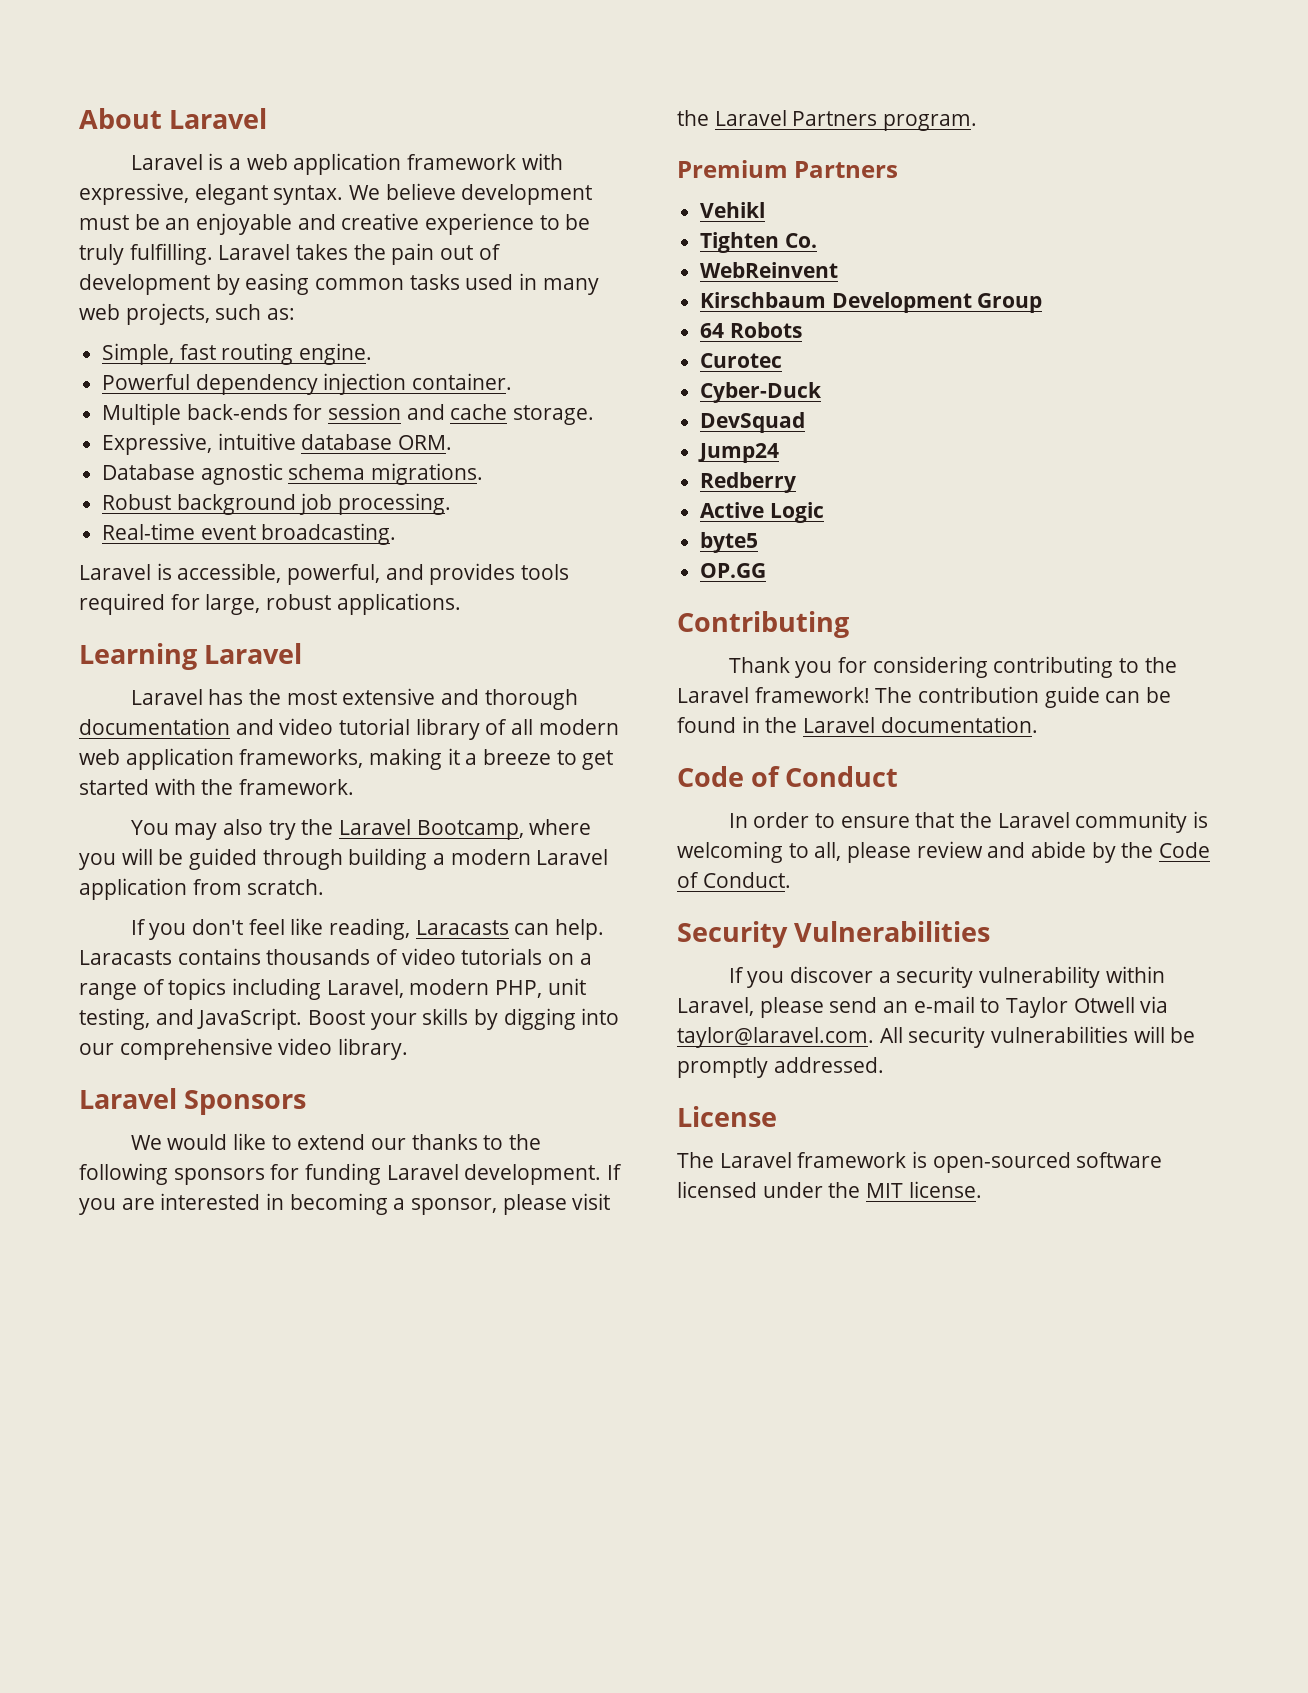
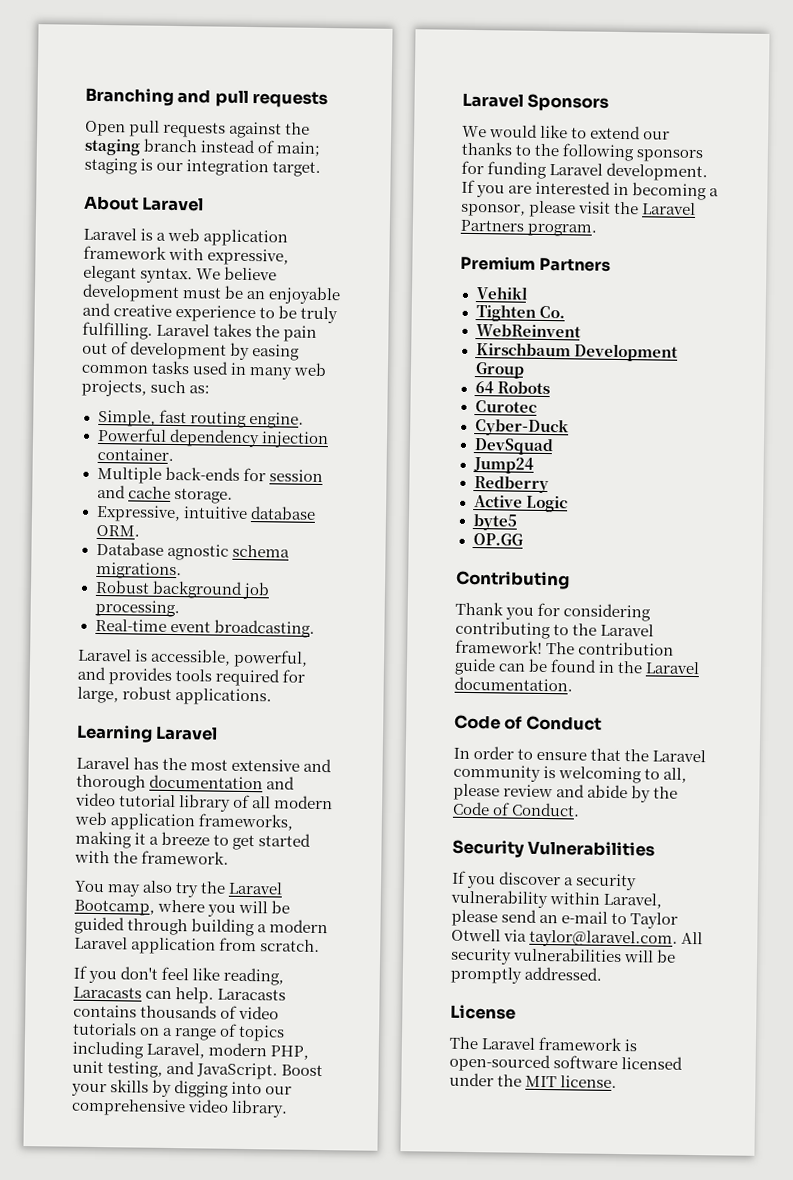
+ Branching and pull requests
+ Open pull requests against the staging branch instead of main; staging is our integration target.

